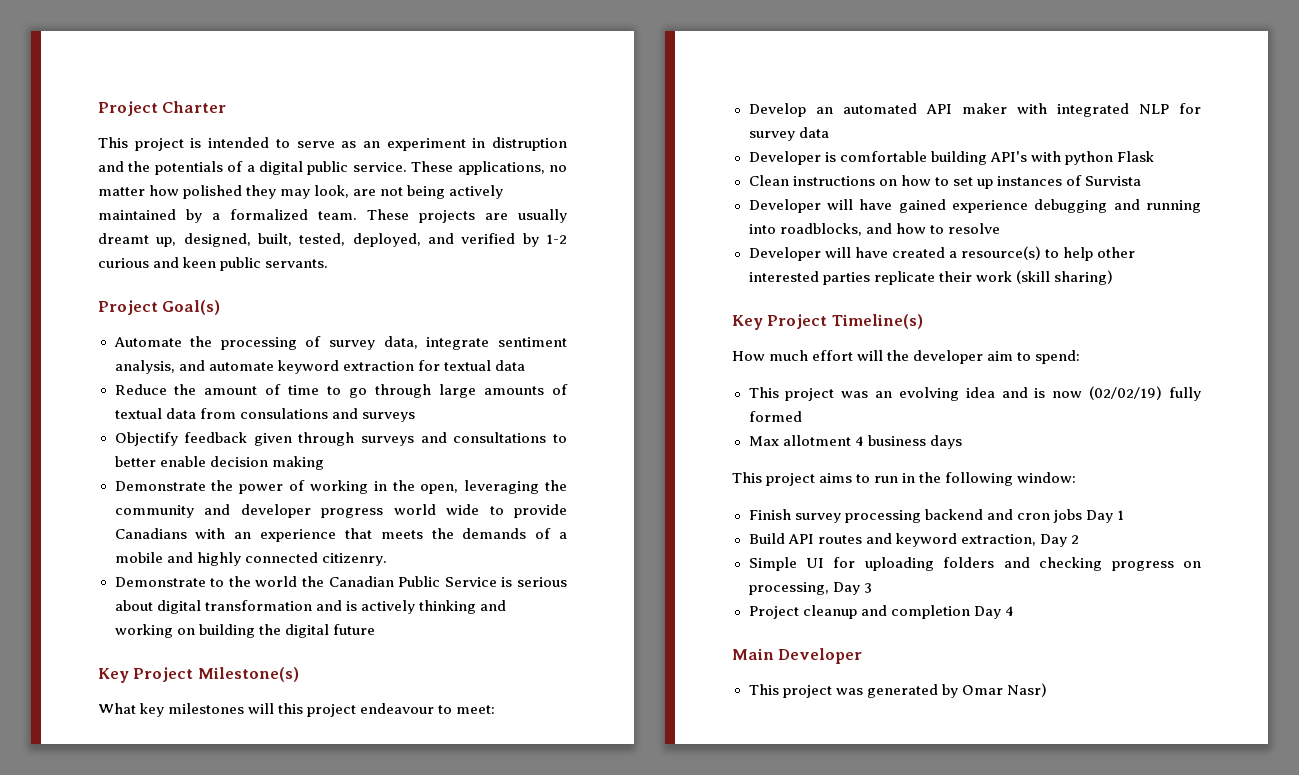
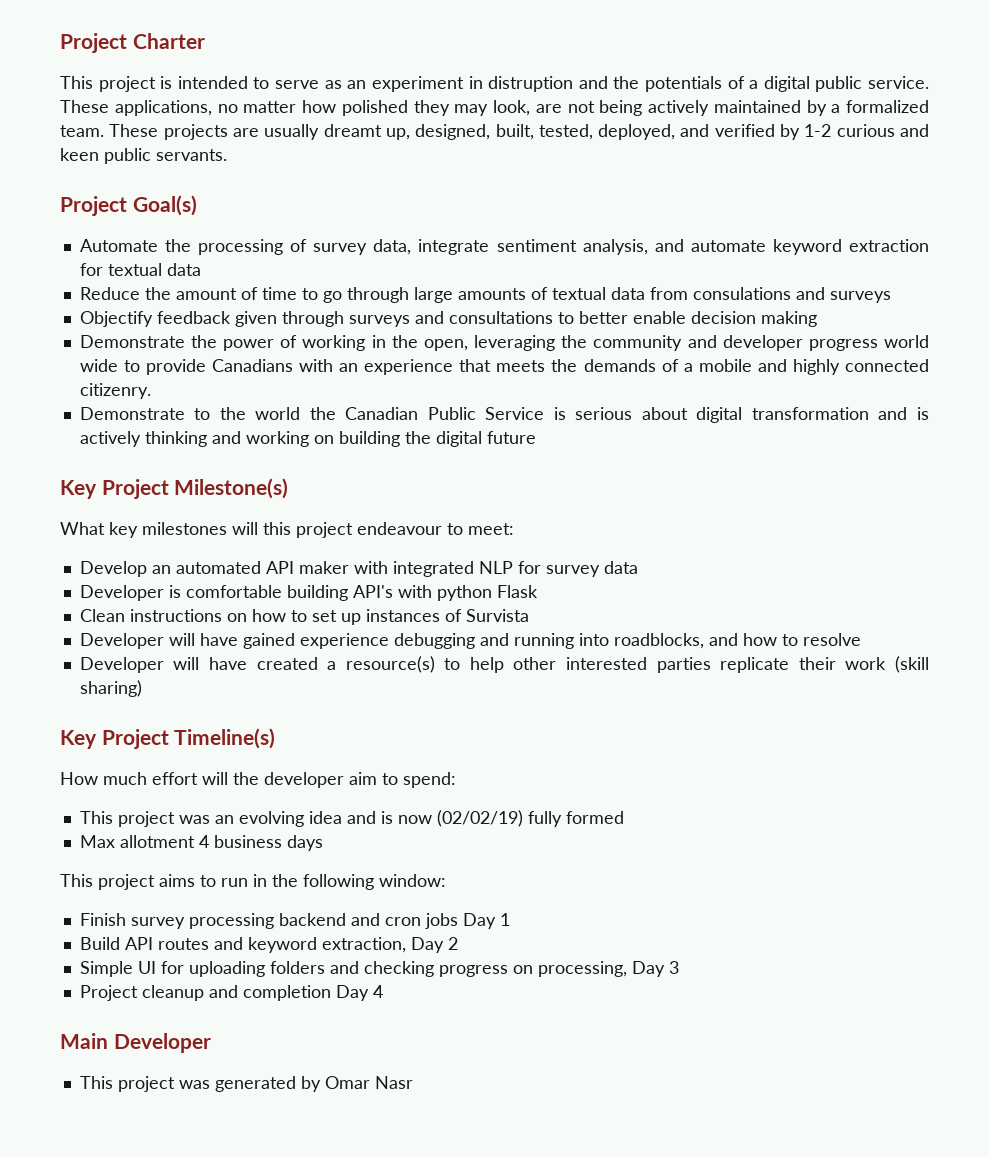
- This project was generated by Omar Nasr)
+ This project was generated by Omar Nasr

